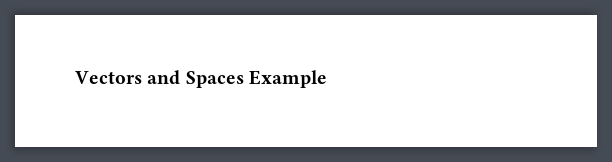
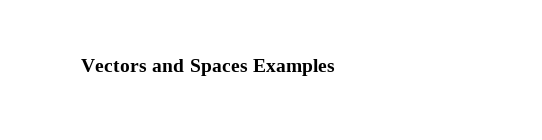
- Vectors and Spaces Example
+ Vectors and Spaces Examples

